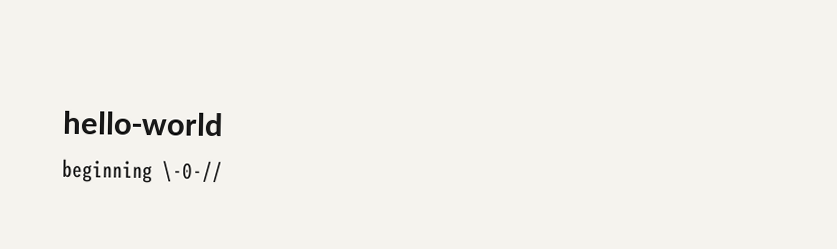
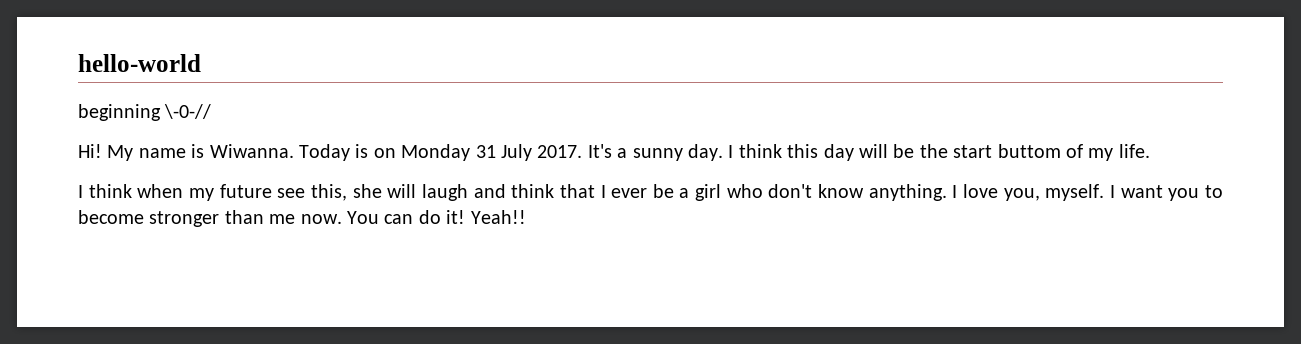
+ Hi! My name is Wiwanna. Today is on Monday 31 July 2017. It's a sunny day. I think this day will be the start buttom of my life.
+ I think when my future see this, she will laugh and think that I ever be a girl who don't know anything. I love you, myself. I want you to become stronger than me now. You can do it! Yeah!!

